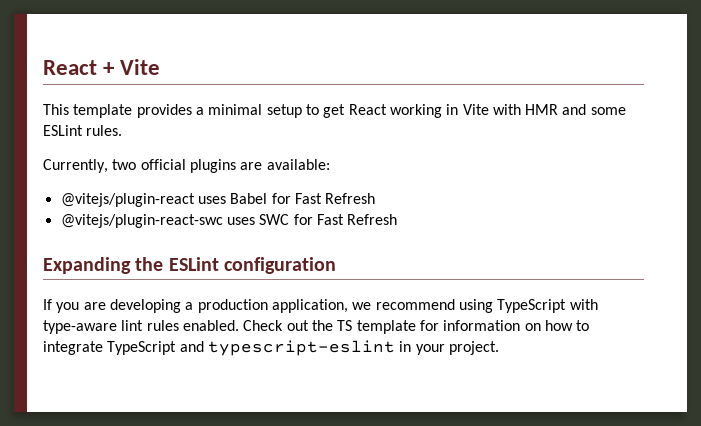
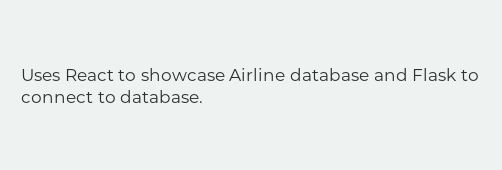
- React + Vite
- This template provides a minimal setup to get React working in Vite with HMR and some ESLint rules.
- Currently, two official plugins are available:
- @vitejs/plugin-react uses Babel for Fast Refresh
- @vitejs/plugin-react-swc uses SWC for Fast Refresh
- Expanding the ESLint configuration
- If you are developing a production application, we recommend using TypeScript with type-aware lint rules enabled. Check out the TS template for information on how to integrate TypeScript and typescript-eslint in your project.
+ Uses React to showcase Airline database and Flask to connect to database.

